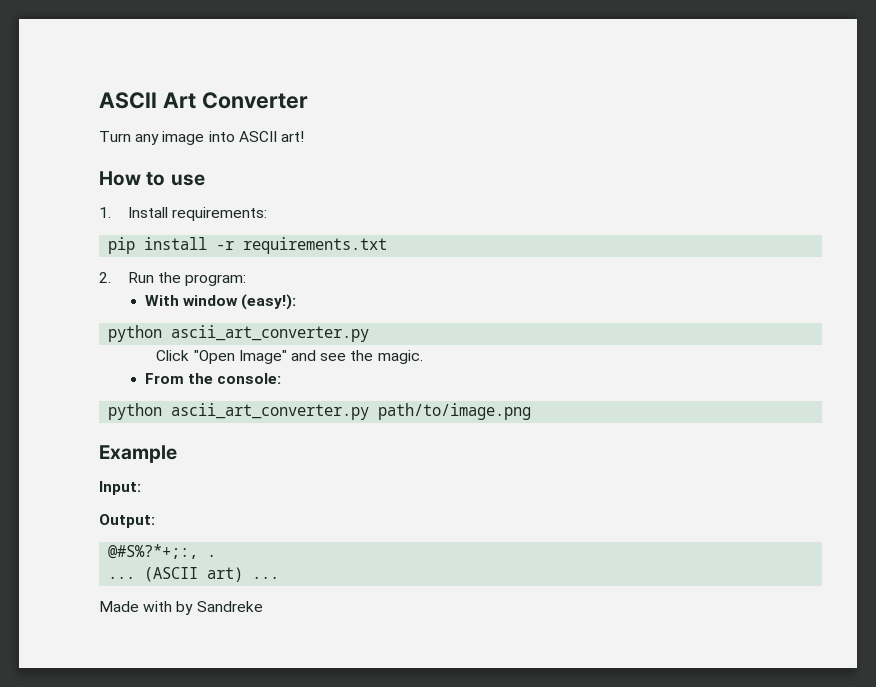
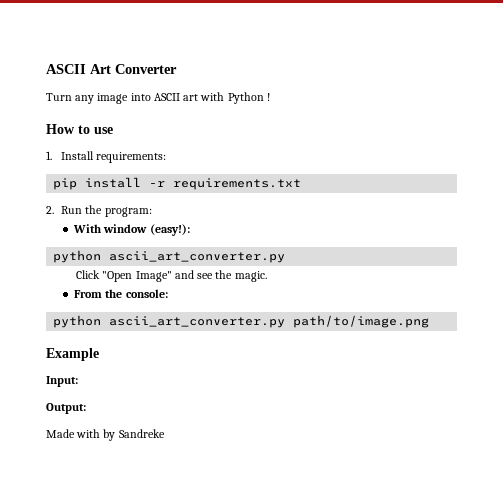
- Turn any image into ASCII art!
+ Turn any image into ASCII art with Python !
- @#S%?*+;:, .
- ... (ASCII art) ...

